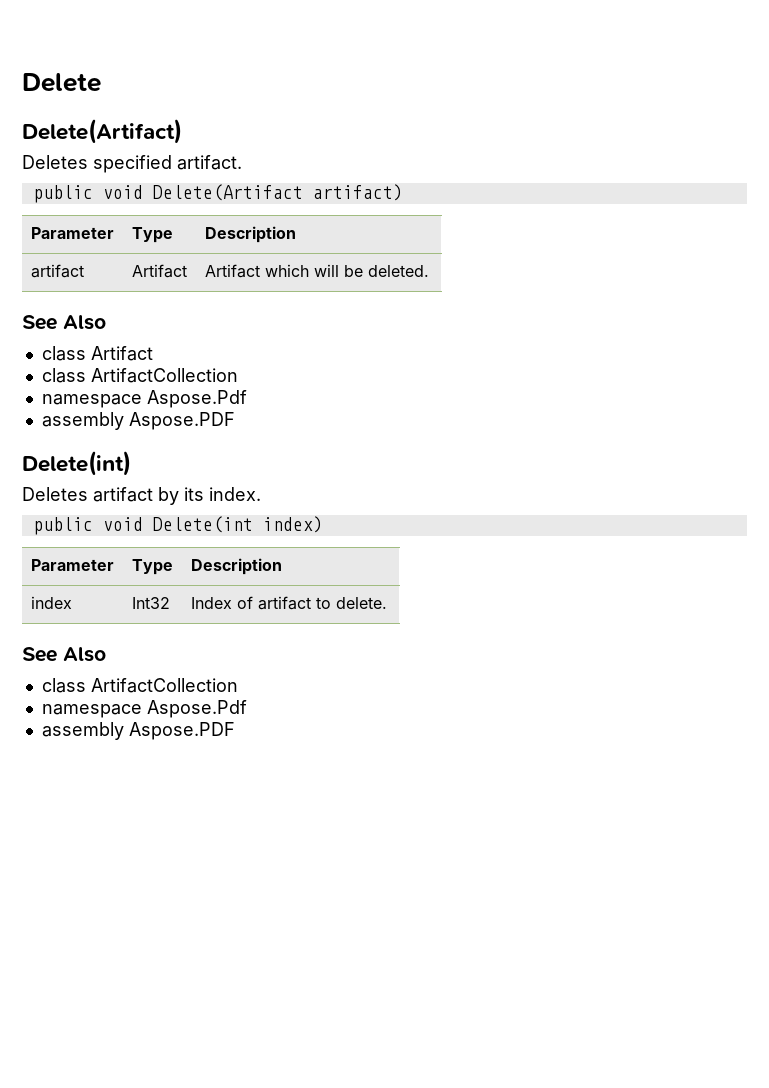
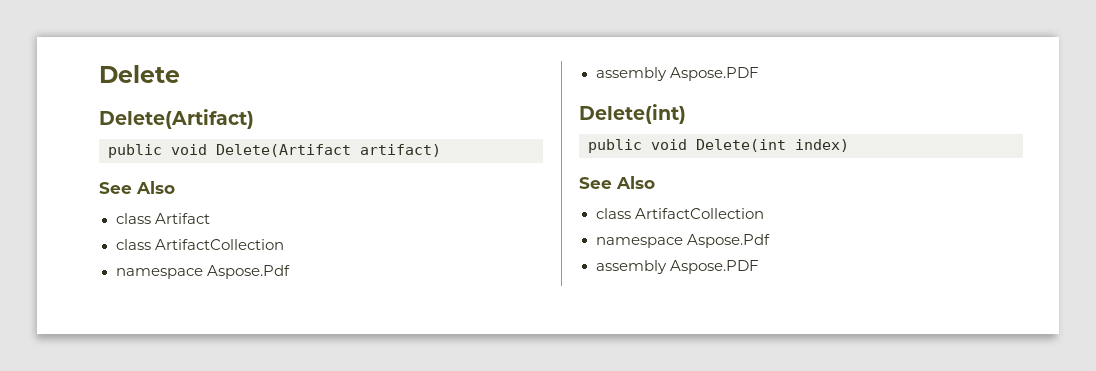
- Deletes specified artifact.
  public void Delete(Artifact artifact)
- Parameter | Type | Description
- artifact | Artifact | Artifact which will be deleted.
- Deletes artifact by its index.
  public void Delete(int index)
- Parameter | Type | Description
- index | Int32 | Index of artifact to delete.

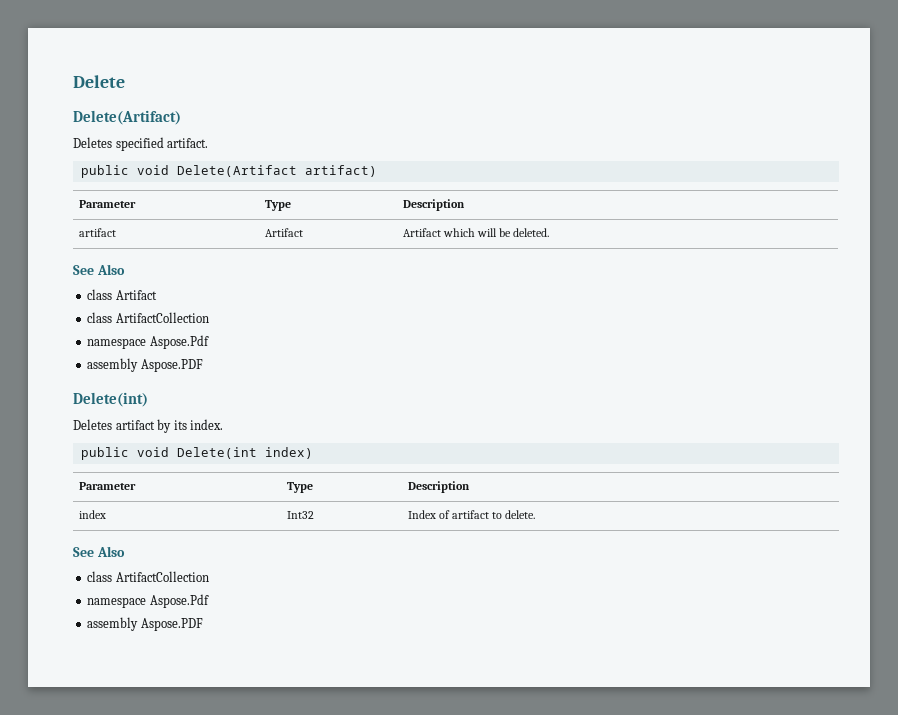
+ Deletes specified artifact.
  public void Delete(Artifact artifact)
+ Parameter | Type | Description
+ artifact | Artifact | Artifact which will be deleted.
+ Deletes artifact by its index.
  public void Delete(int index)
+ Parameter | Type | Description
+ index | Int32 | Index of artifact to delete.

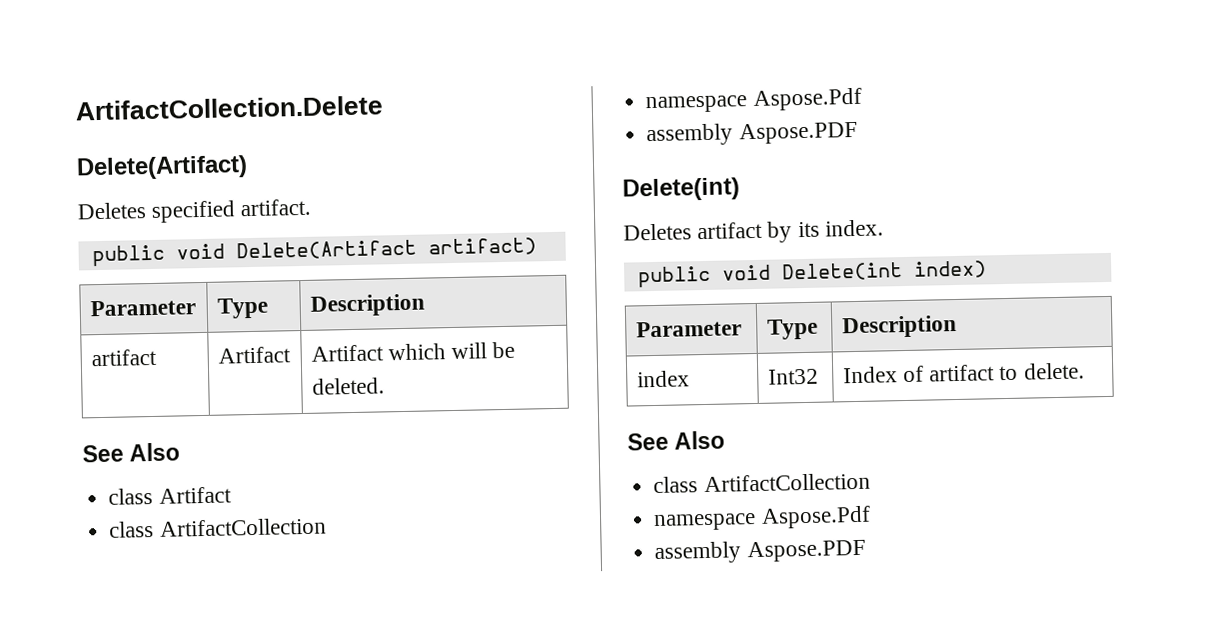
- Delete
+ ArtifactCollection.Delete

